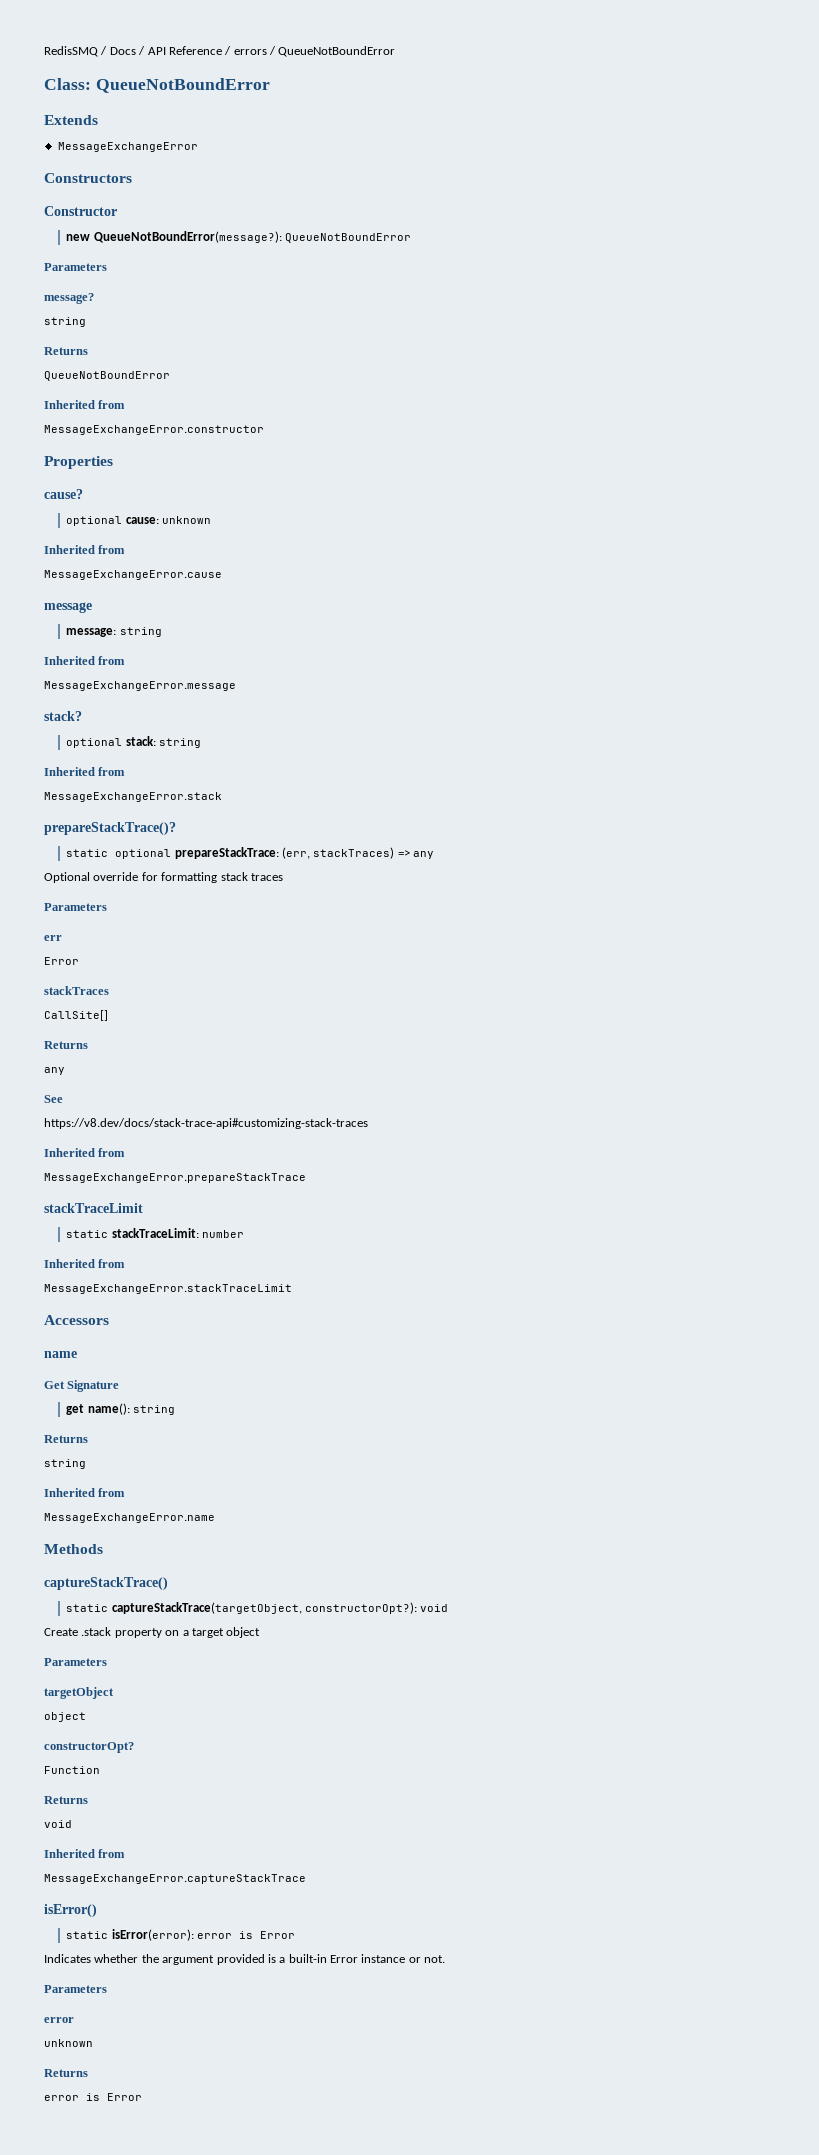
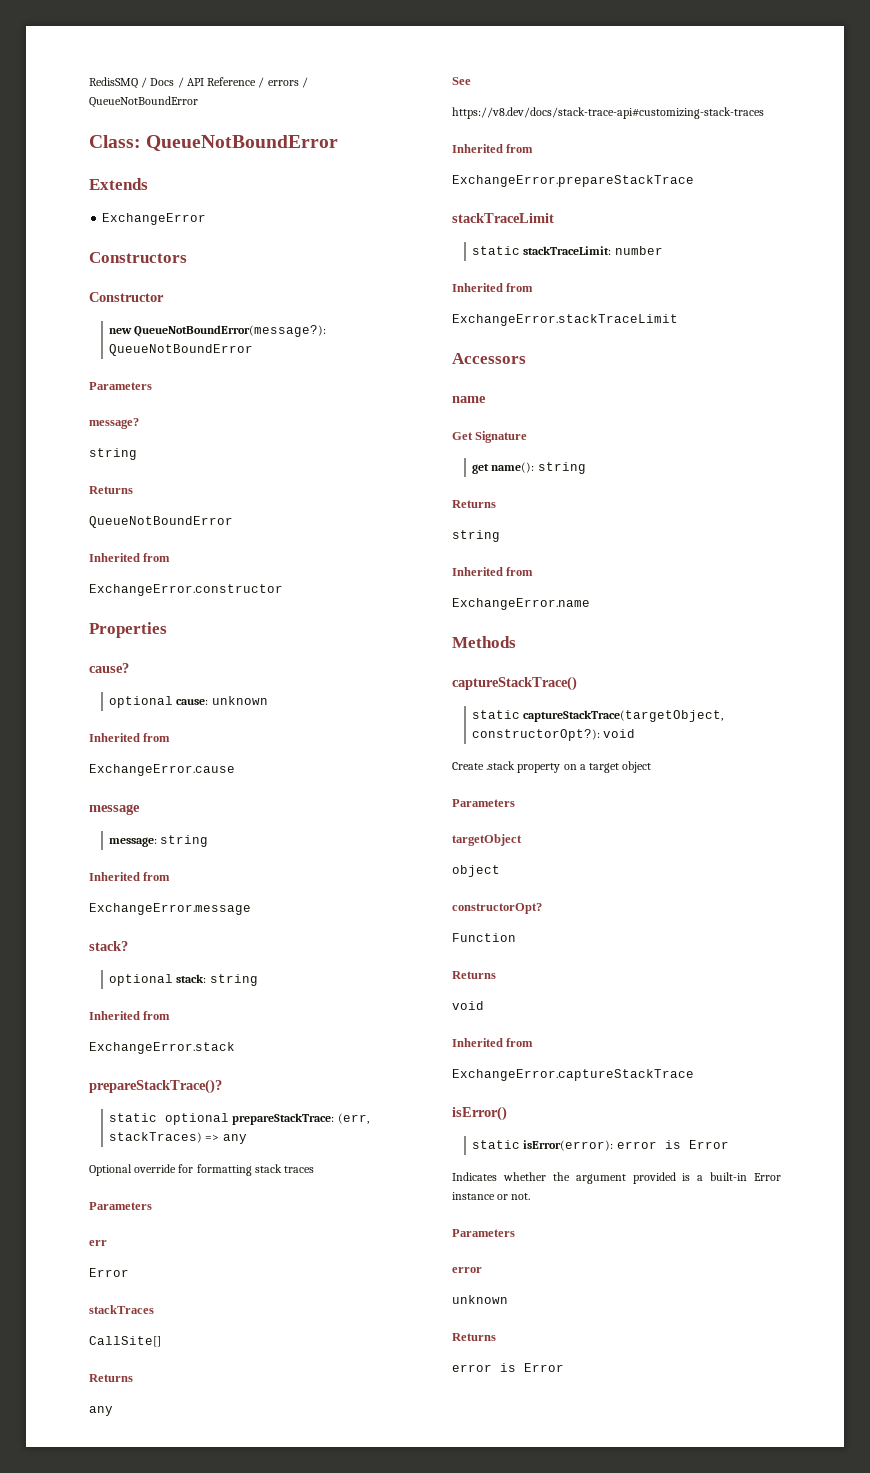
- MessageExchangeError
+ ExchangeError
- MessageExchangeError.constructor
+ ExchangeError.constructor
- MessageExchangeError.cause
+ ExchangeError.cause
- MessageExchangeError.message
+ ExchangeError.message
- MessageExchangeError.stack
+ ExchangeError.stack
- MessageExchangeError.prepareStackTrace
+ ExchangeError.prepareStackTrace
- MessageExchangeError.stackTraceLimit
+ ExchangeError.stackTraceLimit
- MessageExchangeError.name
+ ExchangeError.name
- MessageExchangeError.captureStackTrace
+ ExchangeError.captureStackTrace

